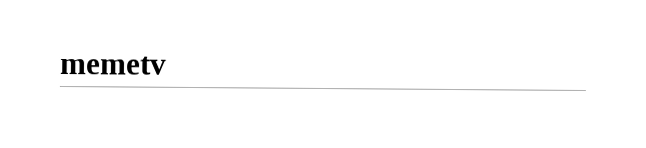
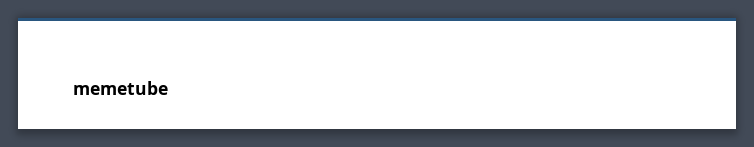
- memetv
+ memetube

